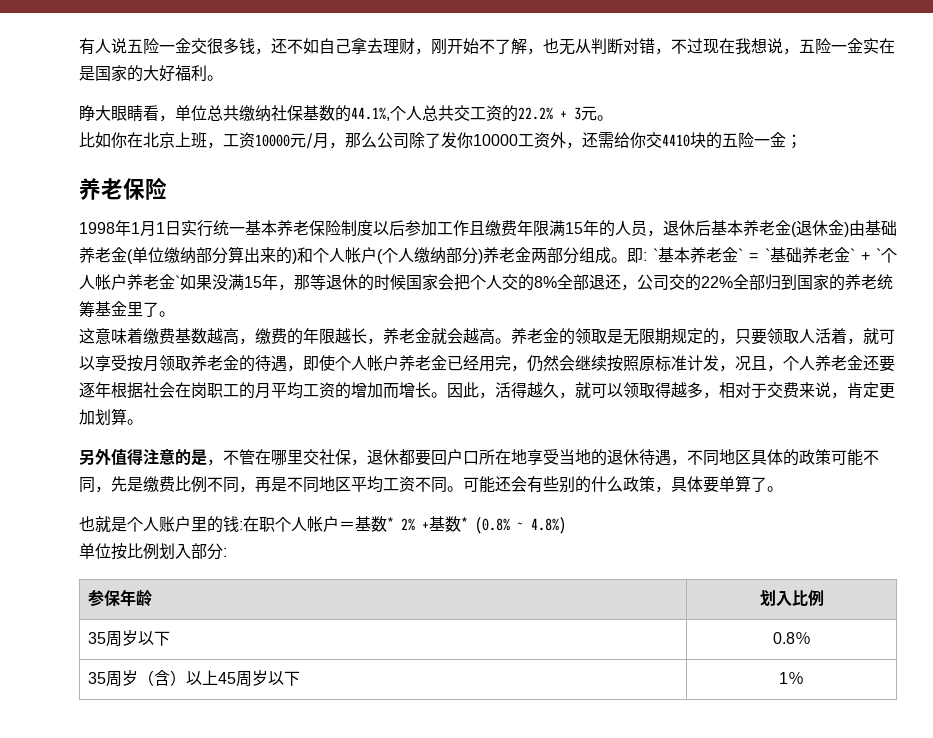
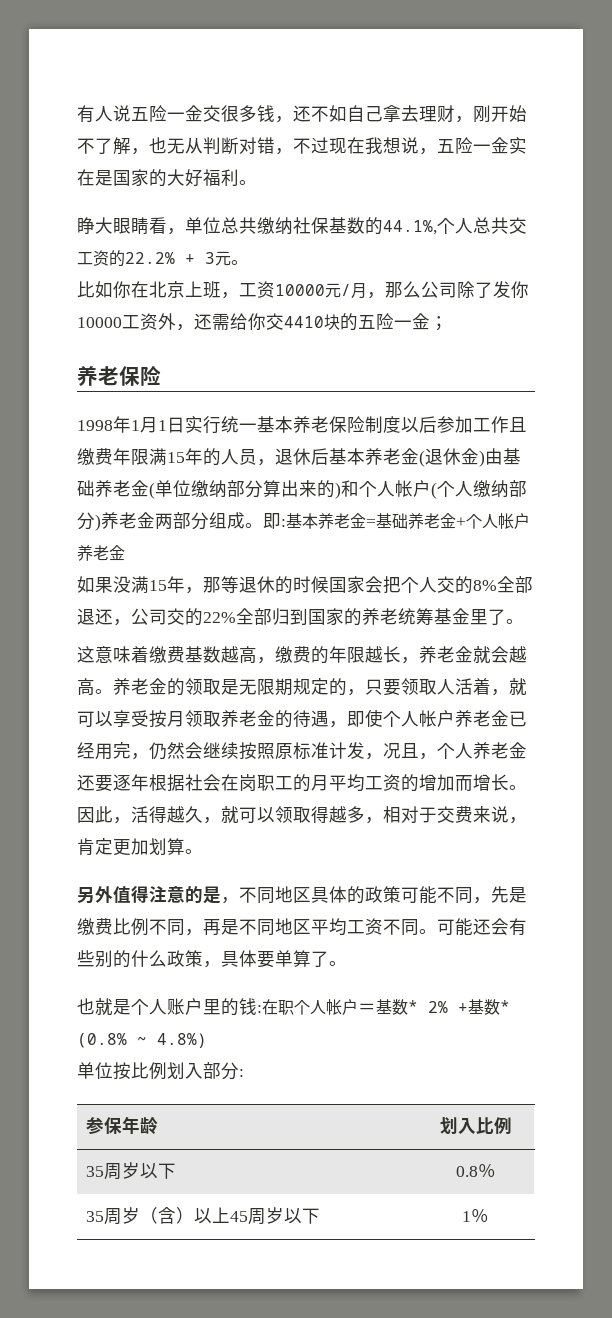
- 即: `基本养老金` = `基础养老金` + `个人帐户养老金`如果没满15年，那等退休的时候国家会把个人交的8%全部退还，公司交的22%全部归到国家的养老统筹基金里了。
+ 即:基本养老金=基础养老金+个人帐户养老金
+ 如果没满15年，那等退休的时候国家会把个人交的8%全部退还，公司交的22%全部归到国家的养老统筹基金里了。
- 另外值得注意的是，不管在哪里交社保，退休都要回户口所在地享受当地的退休待遇，不同地区具体的政策可能不同，先是缴费比例不同，再是不同地区平均工资不同。
+ 另外值得注意的是，不同地区具体的政策可能不同，先是缴费比例不同，再是不同地区平均工资不同。

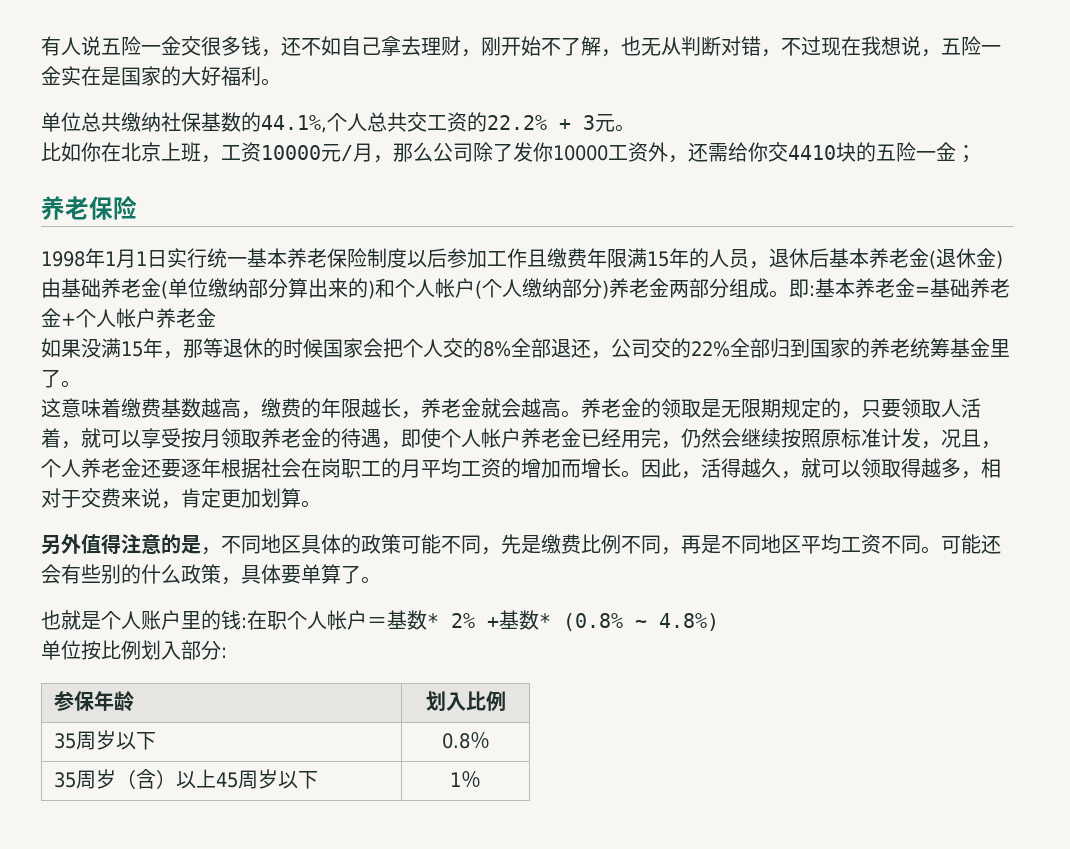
- 睁大眼睛看，单位总共缴纳社保基数的44.1%,个人总共交工资的22.2% + 3元。
+ 单位总共缴纳社保基数的44.1%,个人总共交工资的22.2% + 3元。

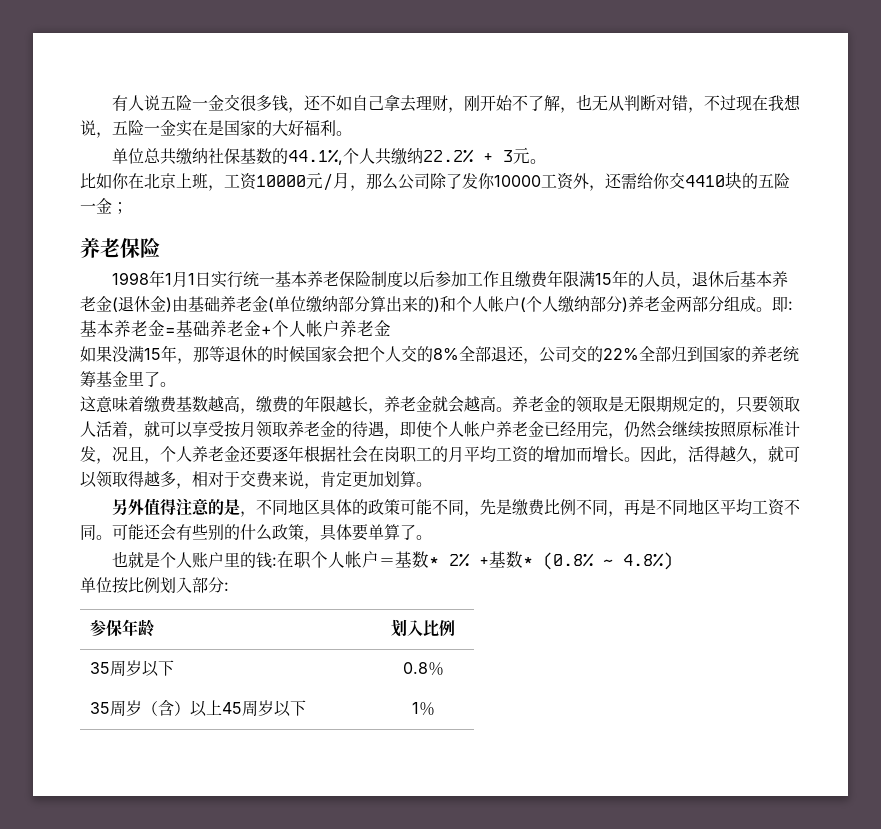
- 单位总共缴纳社保基数的44.1%,个人总共交工资的22.2% + 3元。
+ 单位总共缴纳社保基数的44.1%,个人共缴纳22.2% + 3元。

